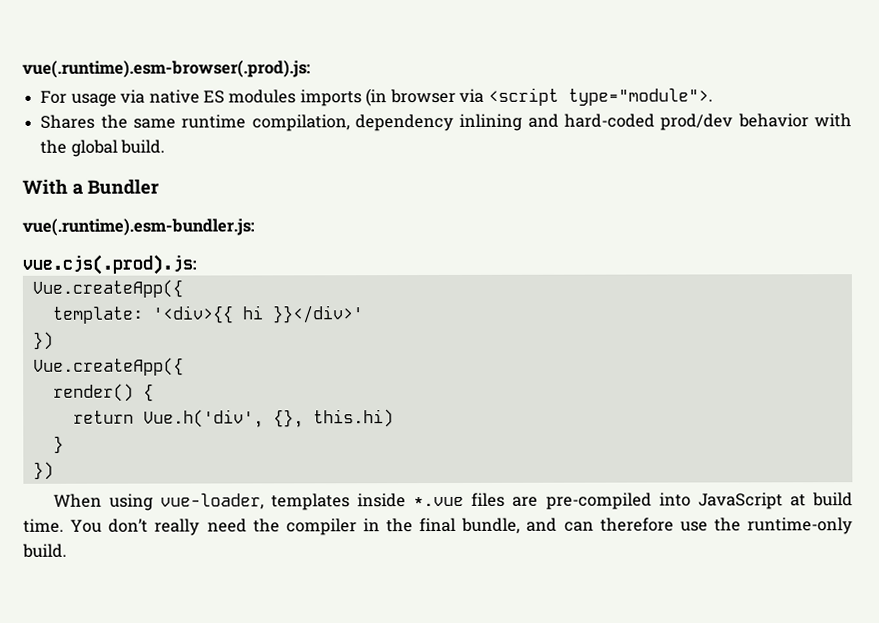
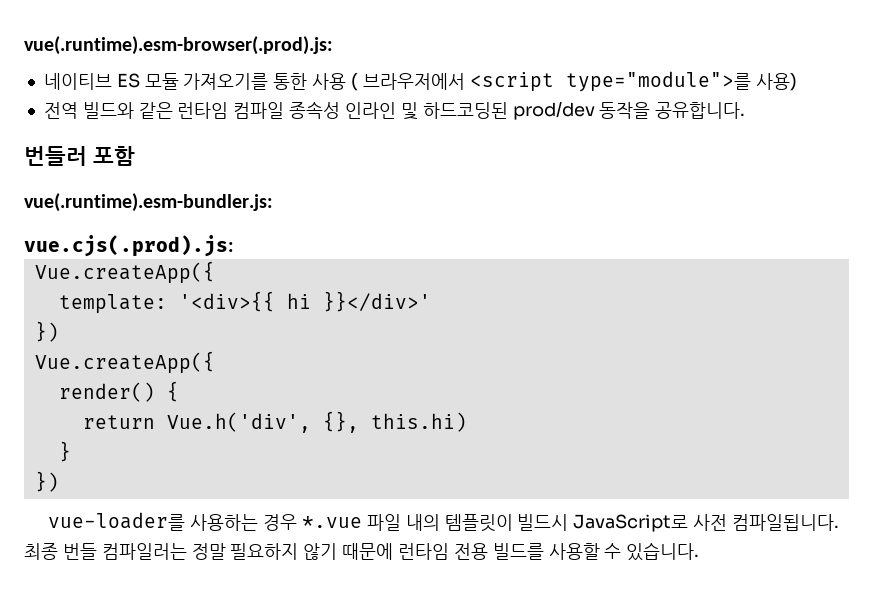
- For usage via native ES modules imports (in browser via <script type="module">.
- Shares the same runtime compilation, dependency inlining and hard-coded prod/dev behavior with the global build.
- With a Bundler
+ 네이티브 ES 모듈 가져오기를 통한 사용 ( 브라우저에서 <script type="module">를 사용)
+ 전역 빌드와 같은 런타임 컴파일 종속성 인라인 및 하드코딩된 prod/dev 동작을 공유합니다.
+ 번들러 포함
- When using vue-loader, templates inside *.vue files are pre-compiled into JavaScript at build time. You don’t really need the compiler in the final bundle, and can therefore use the runtime-only build.
+ vue-loader를 사용하는 경우 *.vue 파일 내의 템플릿이 빌드시 JavaScript로 사전 컴파일됩니다. 최종 번들 컴파일러는 정말 필요하지 않기 때문에 런타임 전용 빌드를 사용할 수 있습니다.

